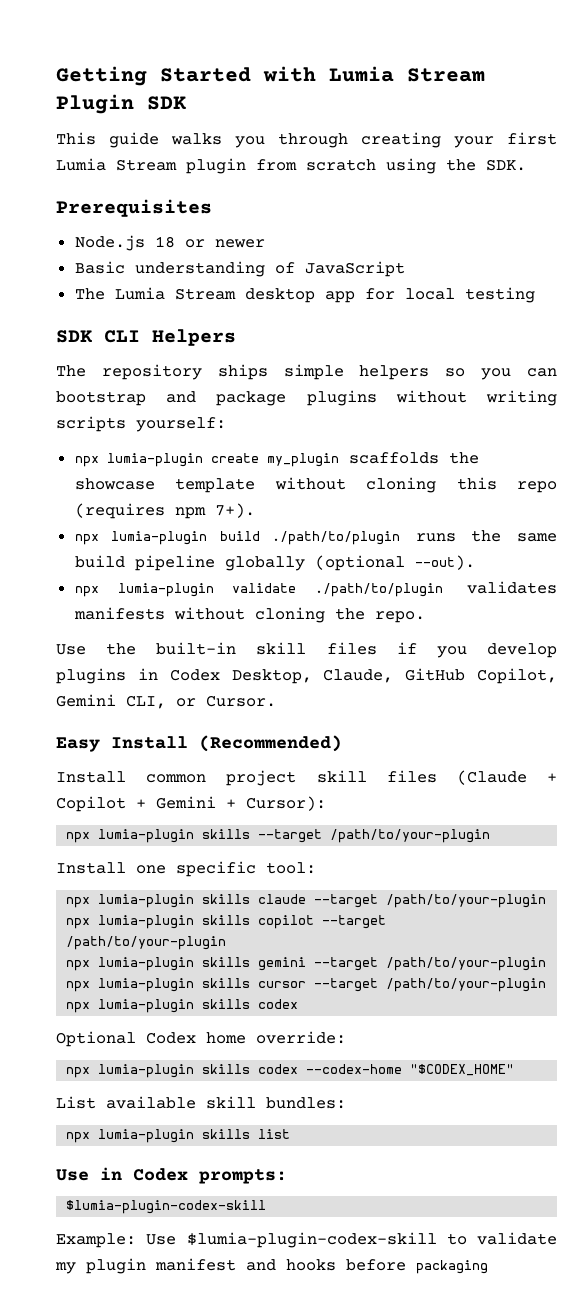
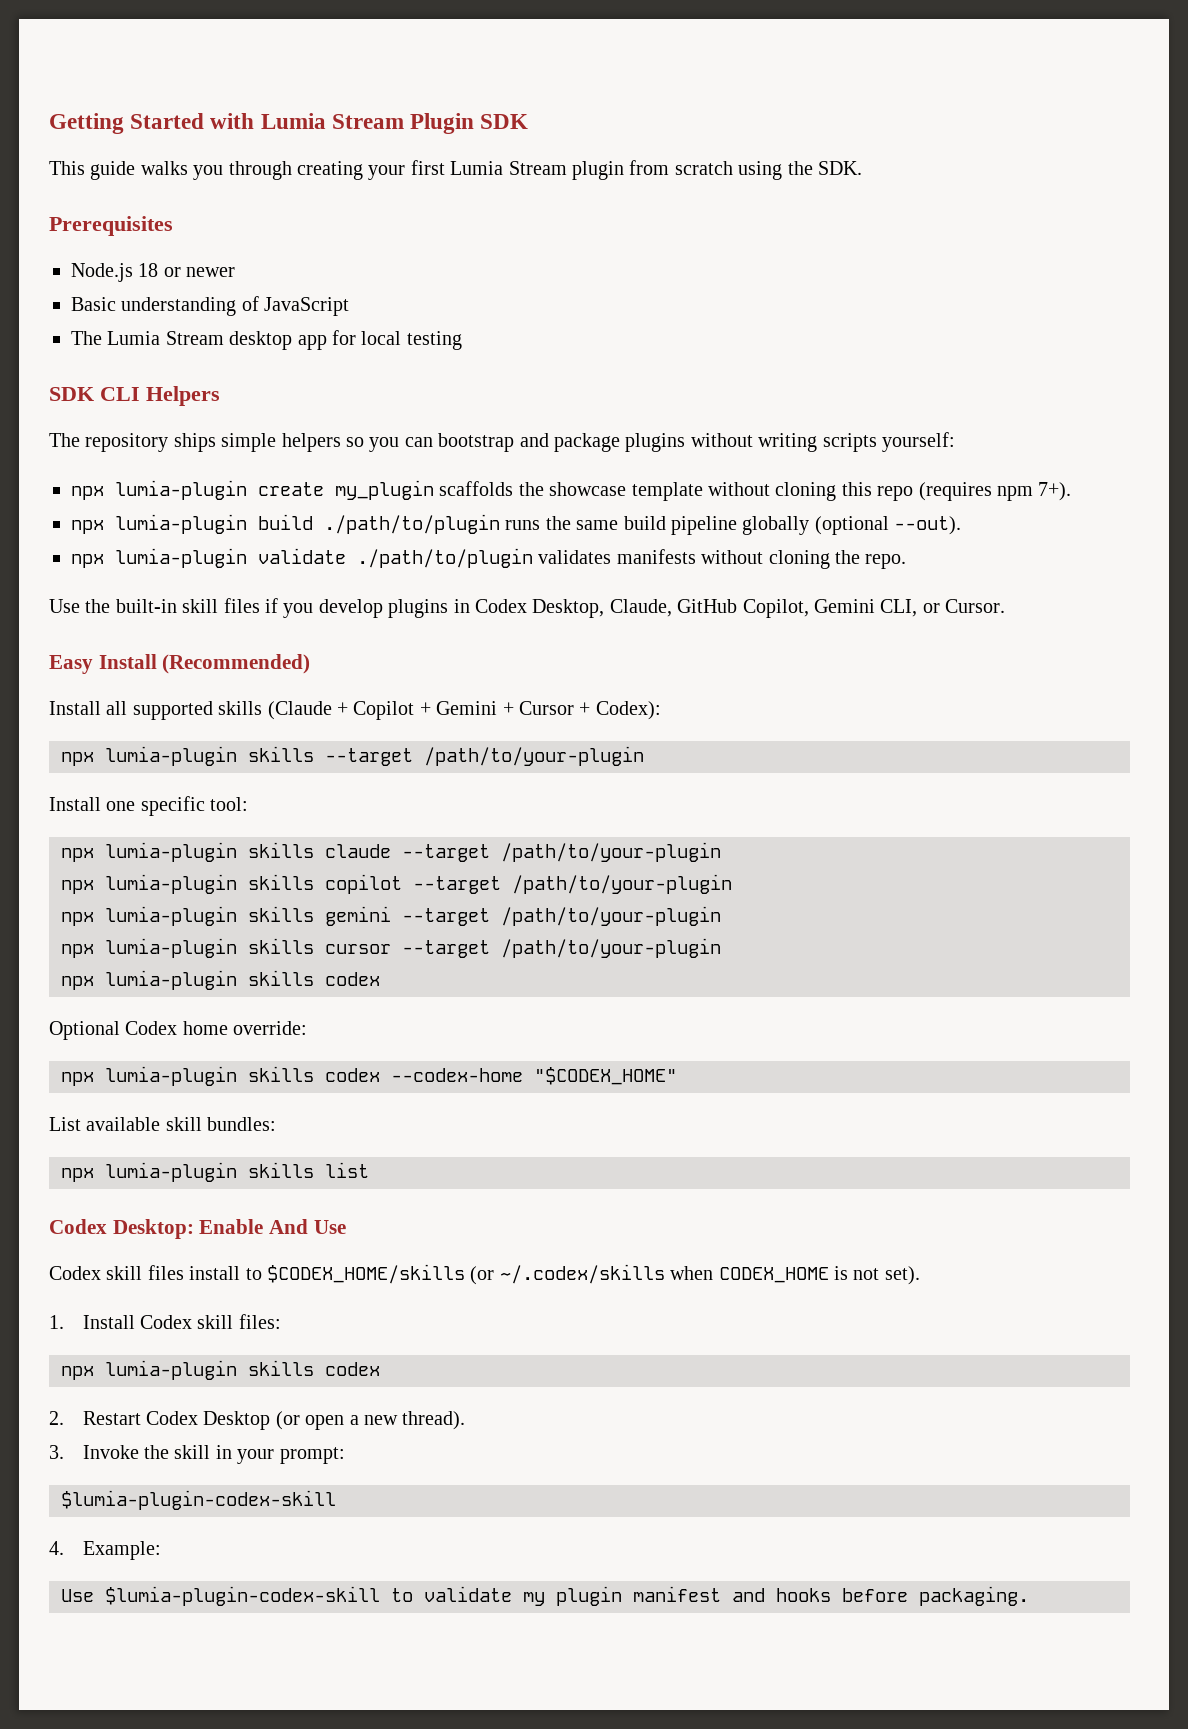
- Install common project skill files (Claude + Copilot + Gemini + Cursor):
+ Install all supported skills (Claude + Copilot + Gemini + Cursor + Codex):
- Use in Codex prompts:
+ Codex Desktop: Enable And Use
+ Codex skill files install to $CODEX_HOME/skills (or ~/.codex/skills when CODEX_HOME is not set).
+ 1. Install Codex skill files:
+ npx lumia-plugin skills codex
+ 2. Restart Codex Desktop (or open a new thread).
+ 3. Invoke the skill in your prompt:
- Example: Use $lumia-plugin-codex-skill to validate my plugin manifest and hooks before packaging
+ 4. Example:
+ Use $lumia-plugin-codex-skill to validate my plugin manifest and hooks before packaging.

